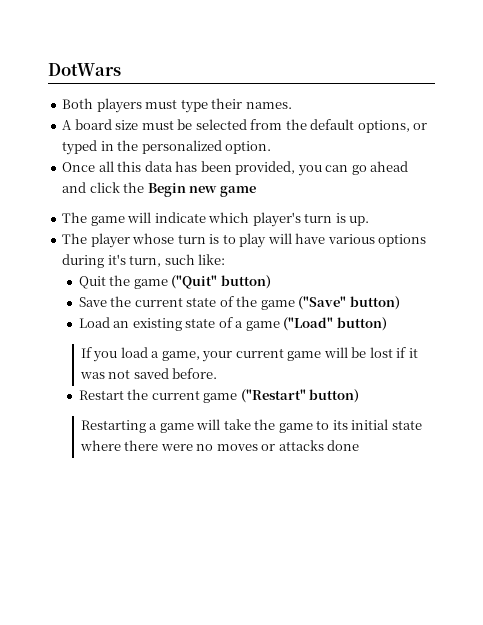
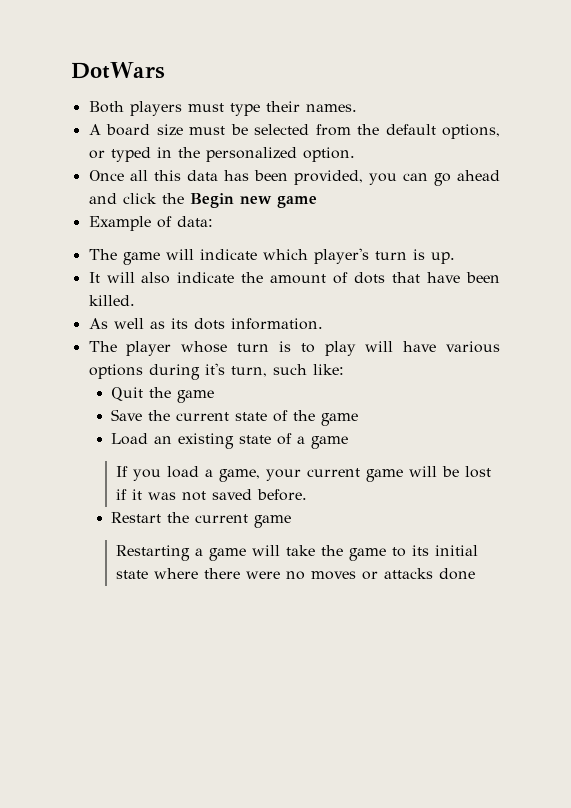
+ Example of data:
+ It will also indicate the amount of dots that have been killed.
+ As well as its dots information.
- Quit the game ("Quit" button)
+ Quit the game
- Save the current state of the game ("Save" button)
+ Save the current state of the game
- Load an existing state of a game ("Load" button)
+ Load an existing state of a game
- Restart the current game ("Restart" button)
+ Restart the current game

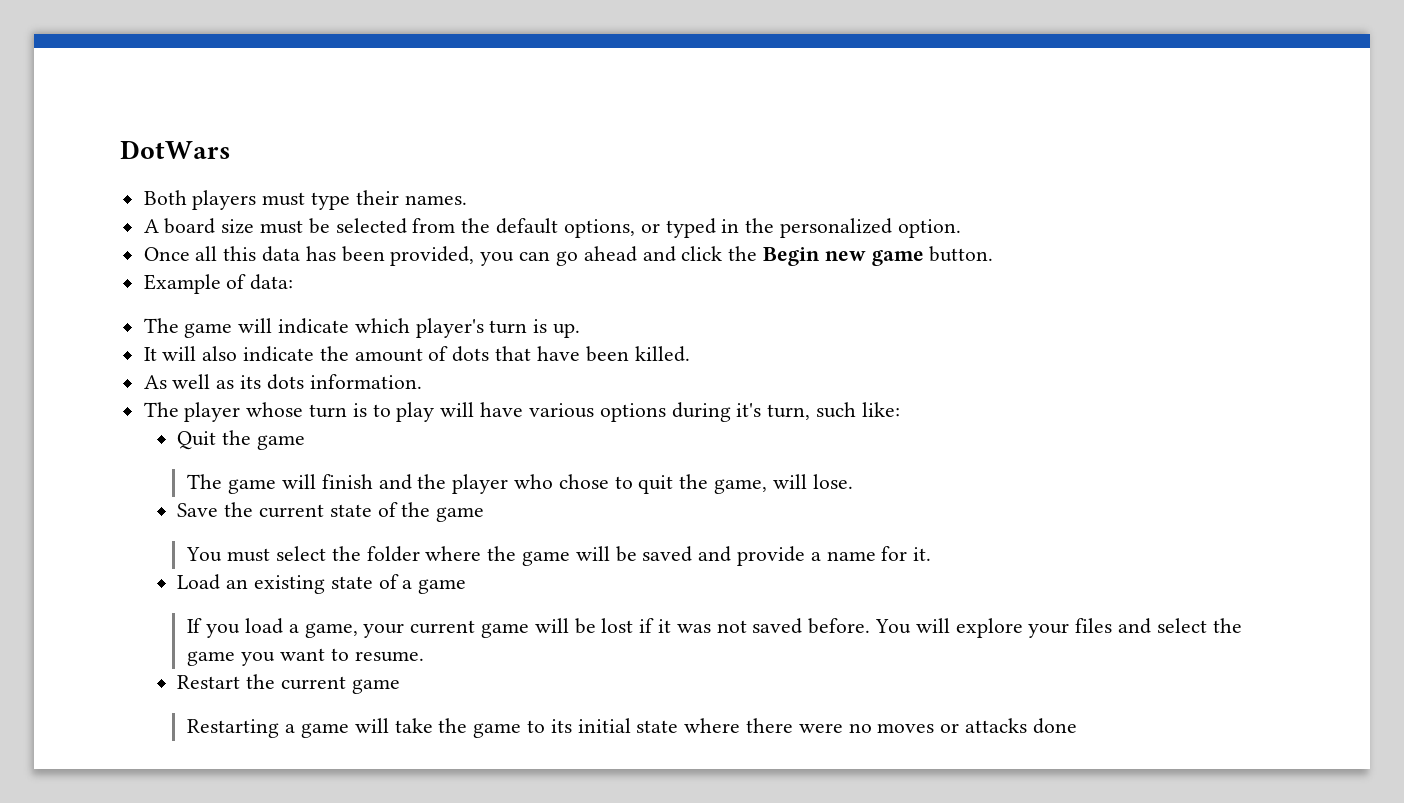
- Once all this data has been provided, you can go ahead and click the Begin new game
+ Once all this data has been provided, you can go ahead and click the Begin new game button.
+ The game will finish and the player who chose to quit the game, will lose.
+ You must select the folder where the game will be saved and provide a name for it.
+ You will explore your files and select the game you want to resume.

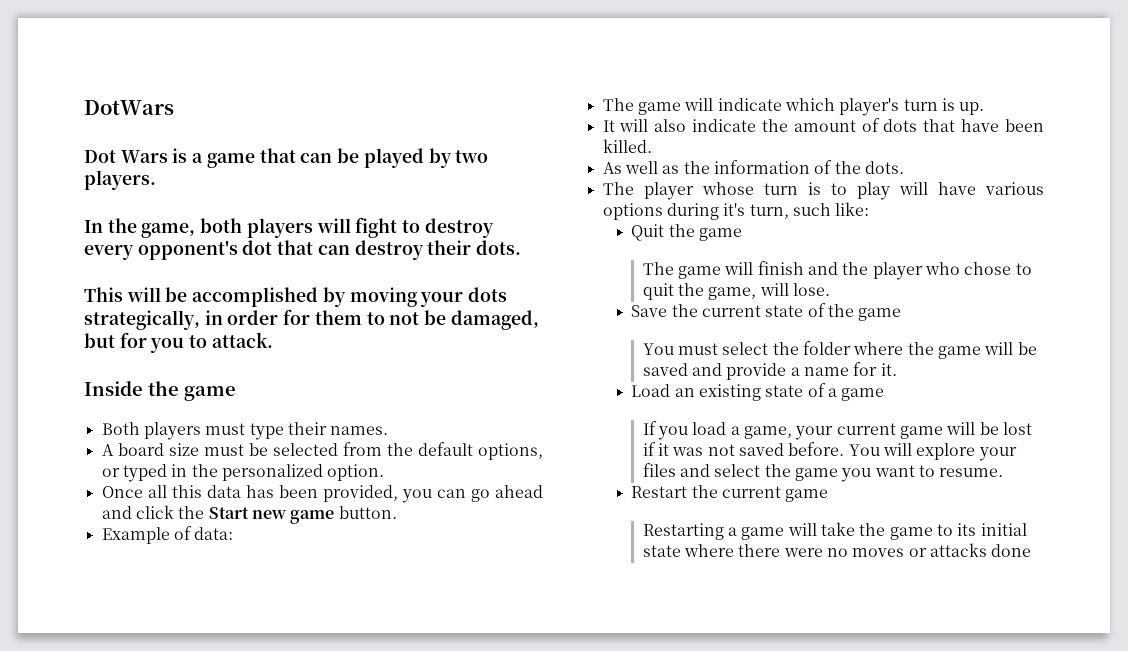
+ Dot Wars is a game that can be played by two players.
+ In the game, both players will fight to destroy every opponent's dot that can destroy their dots.
+ This will be accomplished by moving your dots strategically, in order for them to not be damaged, but for you to attack.
+ Inside the game
- Once all this data has been provided, you can go ahead and click the Begin new game button.
+ Once all this data has been provided, you can go ahead and click the Start new game button.
- As well as its dots information.
+ As well as the information of the dots.

